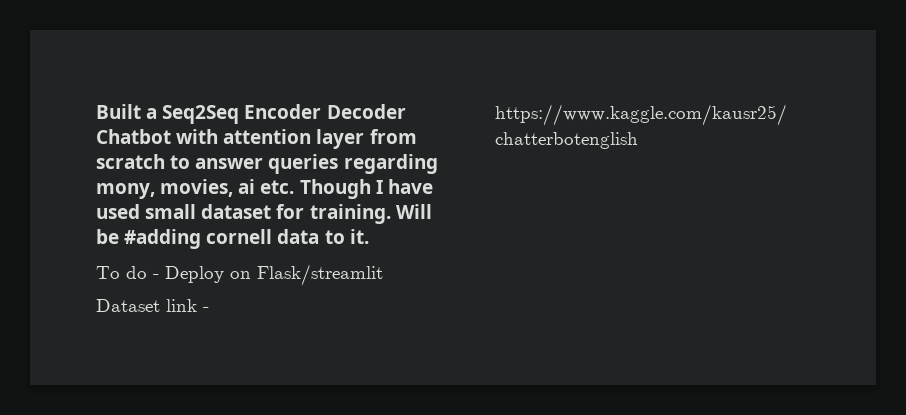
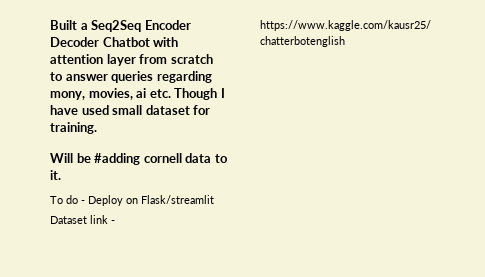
- Built a Seq2Seq Encoder Decoder Chatbot with attention layer from scratch to answer queries regarding mony, movies, ai etc. Though I have used small dataset for training. Will be #adding cornell data to it.
+ Built a Seq2Seq Encoder Decoder Chatbot with attention layer from scratch to answer queries regarding mony, movies, ai etc. Though I have used small dataset for training.
+ Will be #adding cornell data to it.

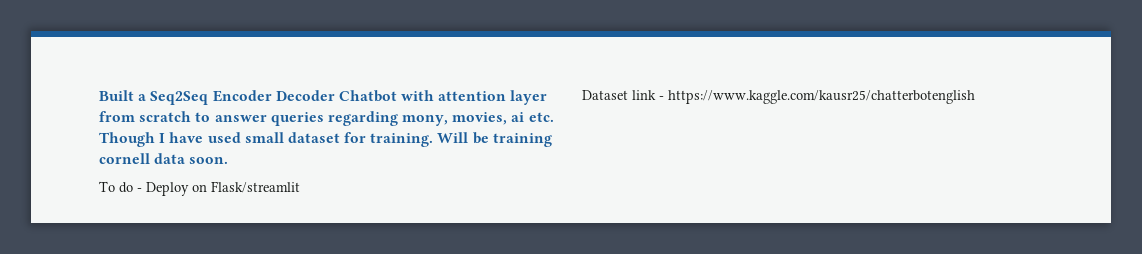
- Built a Seq2Seq Encoder Decoder Chatbot with attention layer from scratch to answer queries regarding mony, movies, ai etc. Though I have used small dataset for training.
- Will be #adding cornell data to it.
+ Built a Seq2Seq Encoder Decoder Chatbot with attention layer from scratch to answer queries regarding mony, movies, ai etc. Though I have used small dataset for training. Will be training cornell data soon.

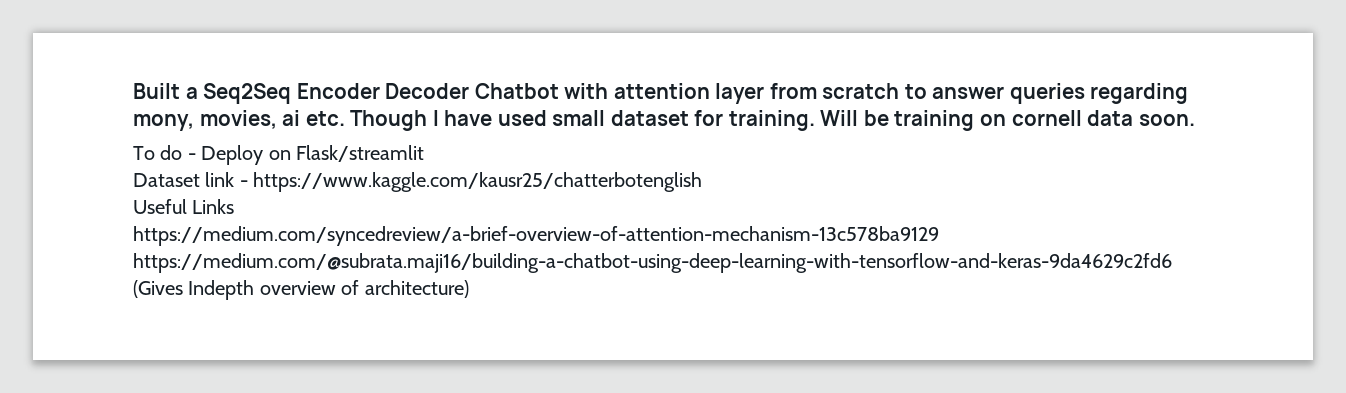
- Will be training cornell data soon.
+ Will be training on cornell data soon.
+ Useful Links
+ https://medium.com/syncedreview/a-brief-overview-of-attention-mechanism-13c578ba9129 https://medium.com/@subrata.maji16/building-a-chatbot-using-deep-learning-with-tensorflow-and-keras-9da4629c2fd6 (Gives Indepth overview of architecture)

